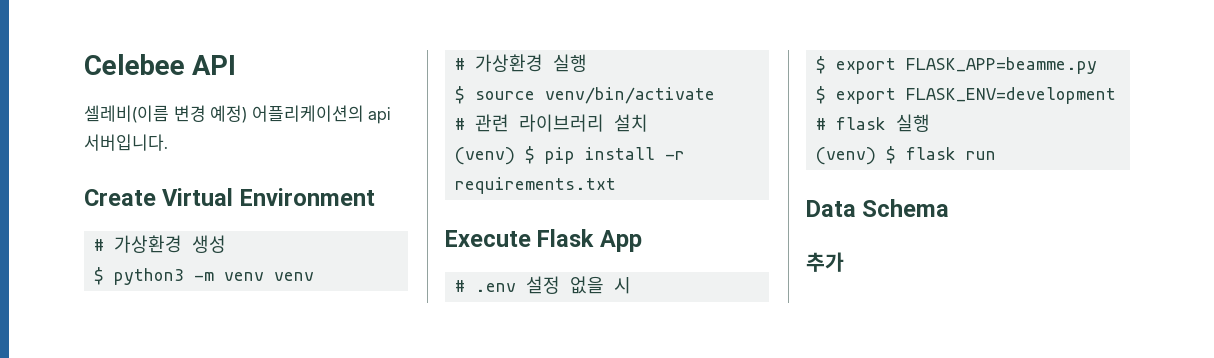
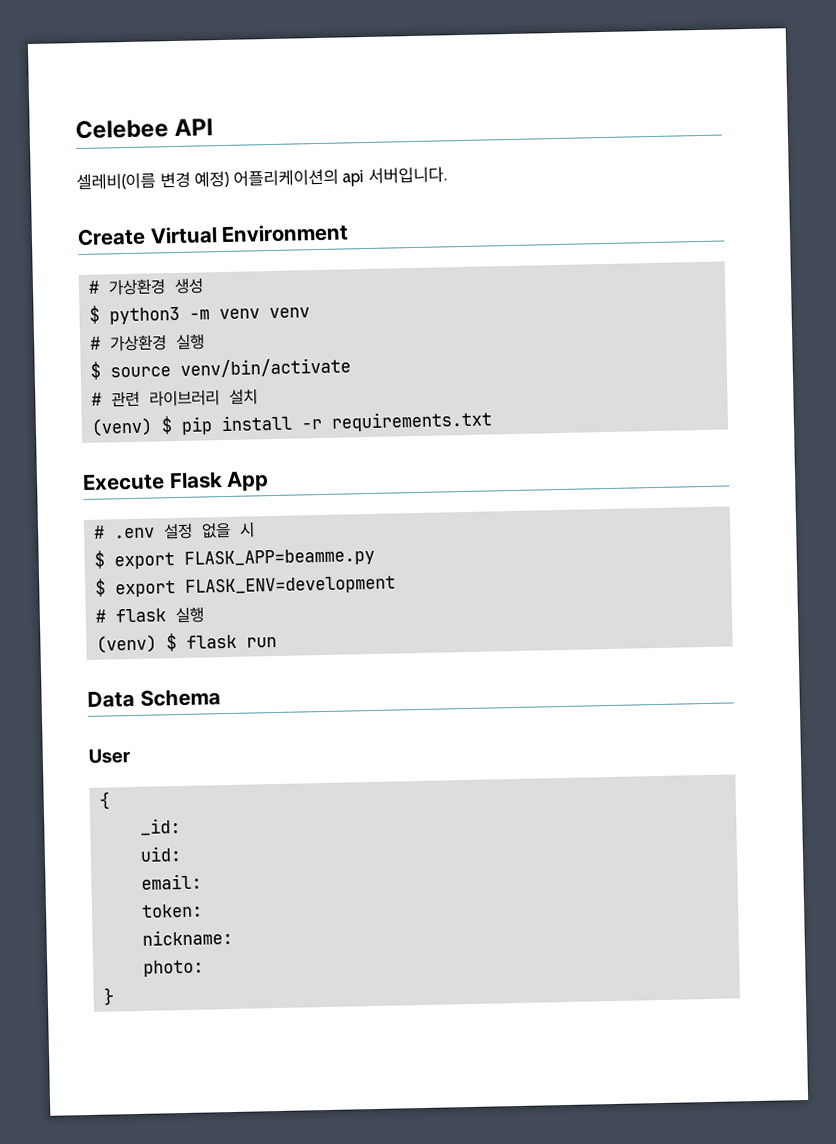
- 추가
+ User
+ {
+ _id:
+ uid:
+ email:
+ token:
+ nickname:
+ photo:
+ }

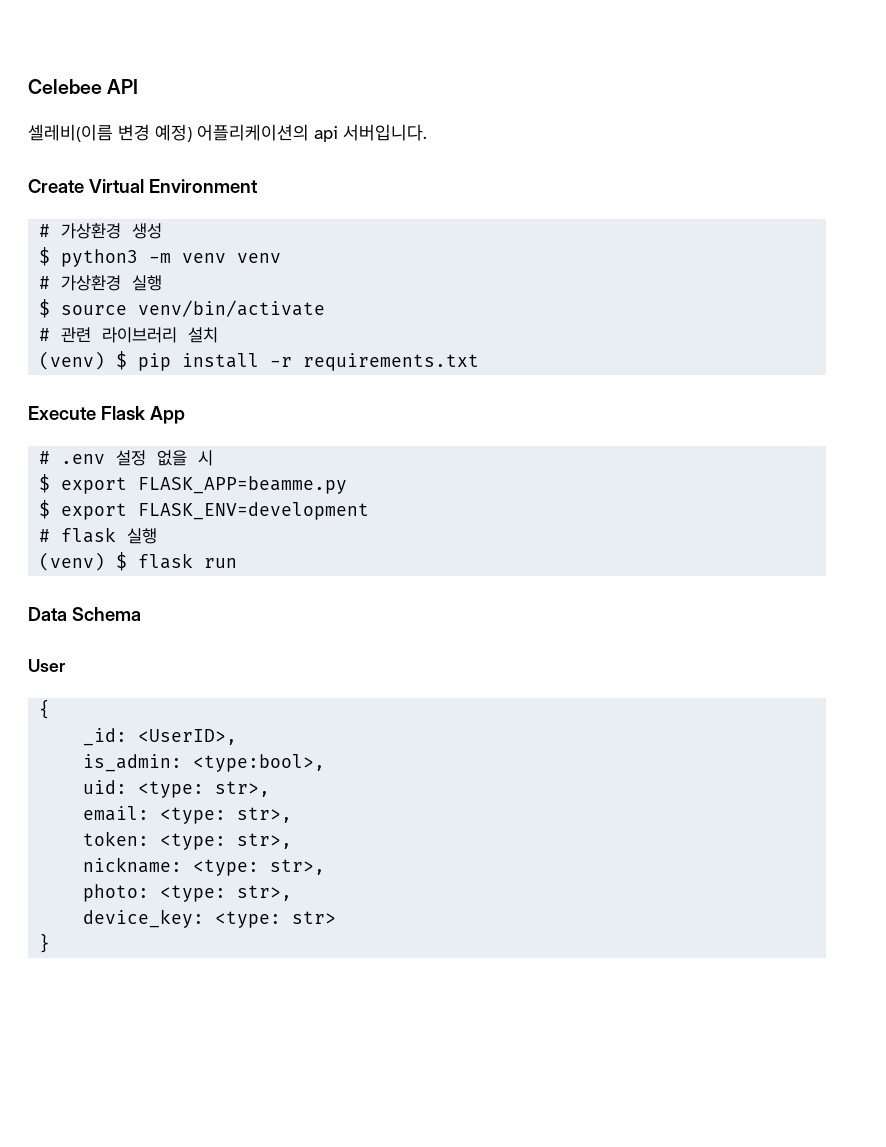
- _id:
+ _id: <UserID>,
+ is_admin: <type:bool>,
- uid:
+ uid: <type: str>,
- email:
+ email: <type: str>,
- token:
+ token: <type: str>,
- nickname:
+ nickname: <type: str>,
- photo:
+ photo: <type: str>,
+ device_key: <type: str>

